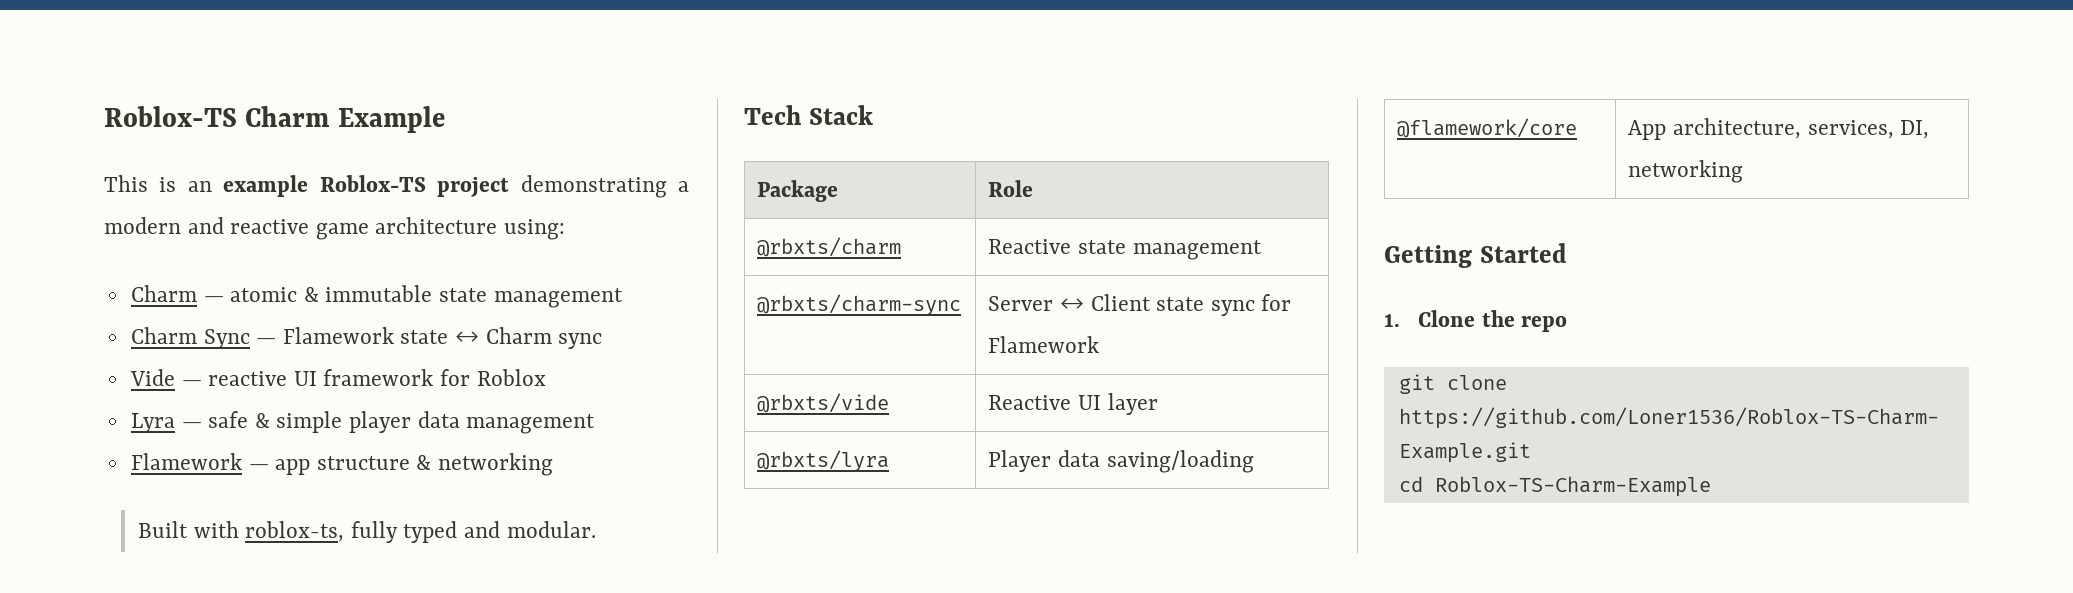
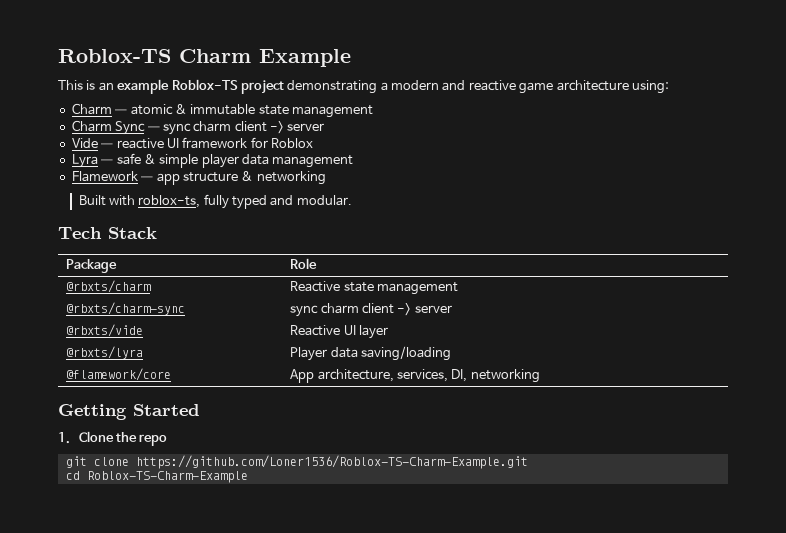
- Charm Sync — Flamework state ↔ Charm sync
+ Charm Sync — sync charm client -> server
- @rbxts/charm-sync | Server ↔ Client state sync for Flamework
+ @rbxts/charm-sync | sync charm client -> server

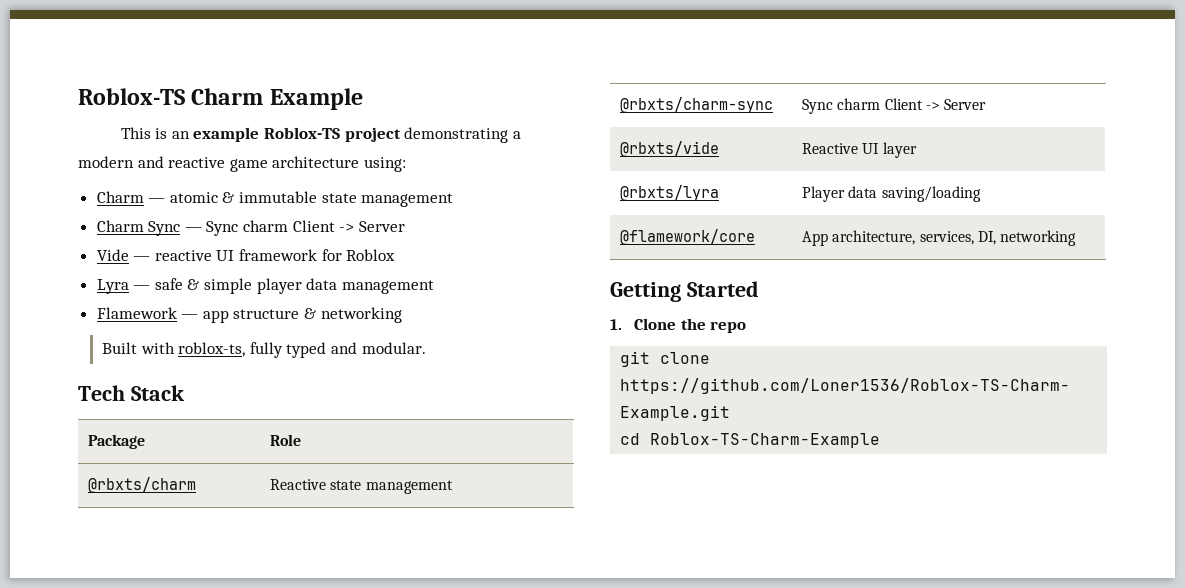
- Charm Sync — sync charm client -> server
+ Charm Sync — Sync charm Client -> Server
- @rbxts/charm-sync | sync charm client -> server
+ @rbxts/charm-sync | Sync charm Client -> Server

